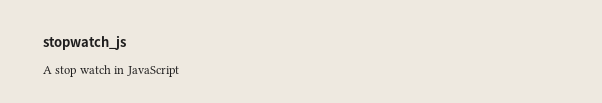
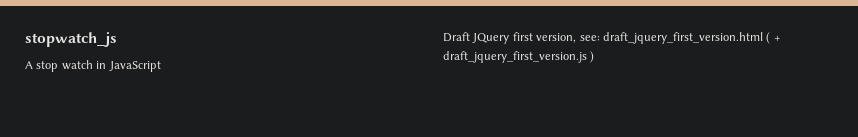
+ Draft JQuery first version, see: draft_jquery_first_version.html ( + draft_jquery_first_version.js )

